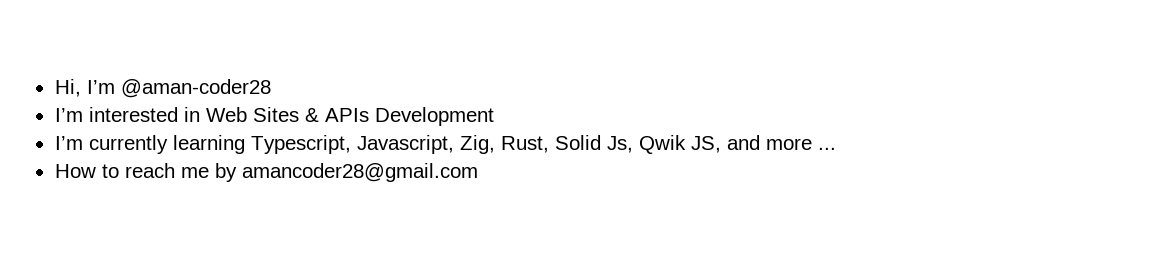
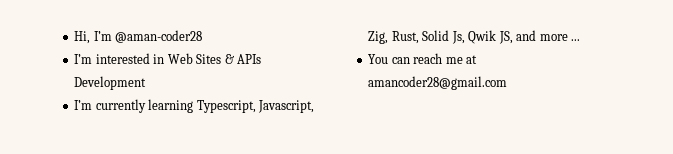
- How to reach me by amancoder28@gmail.com
+ You can reach me at amancoder28@gmail.com

